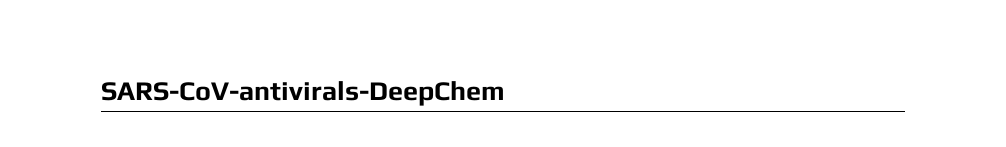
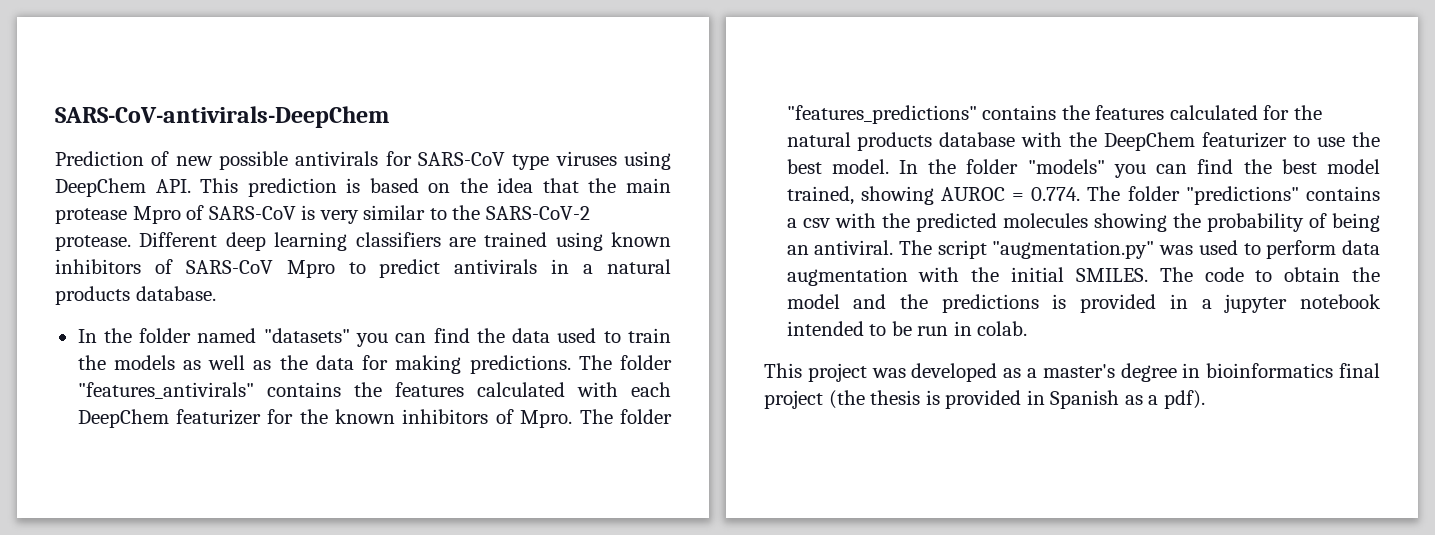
+ Prediction of new possible antivirals for SARS-CoV type viruses using DeepChem API. This prediction is based on the idea that the main protease Mpro of SARS-CoV is very similar to the SARS-CoV-2 protease. Different deep learning classifiers are trained using known inhibitors of SARS-CoV Mpro to predict antivirals in a natural products database.
+ In the folder named "datasets" you can find the data used to train the models as well as the data for making predictions. The folder "features_antivirals" contains the features calculated with each DeepChem featurizer for the known inhibitors of Mpro. The folder "features_predictions" contains the features calculated for the natural products database with the DeepChem featurizer to use the best model. In the folder "models" you can find the best model trained, showing AUROC = 0.774. The folder "predictions" contains a csv with the predicted molecules showing the probability of being an antiviral. The script "augmentation.py" was used to perform data augmentation with the initial SMILES. The code to obtain the model and the predictions is provided in a jupyter notebook intended to be run in colab.
+ This project was developed as a master's degree in bioinformatics final project (the thesis is provided in Spanish as a pdf).

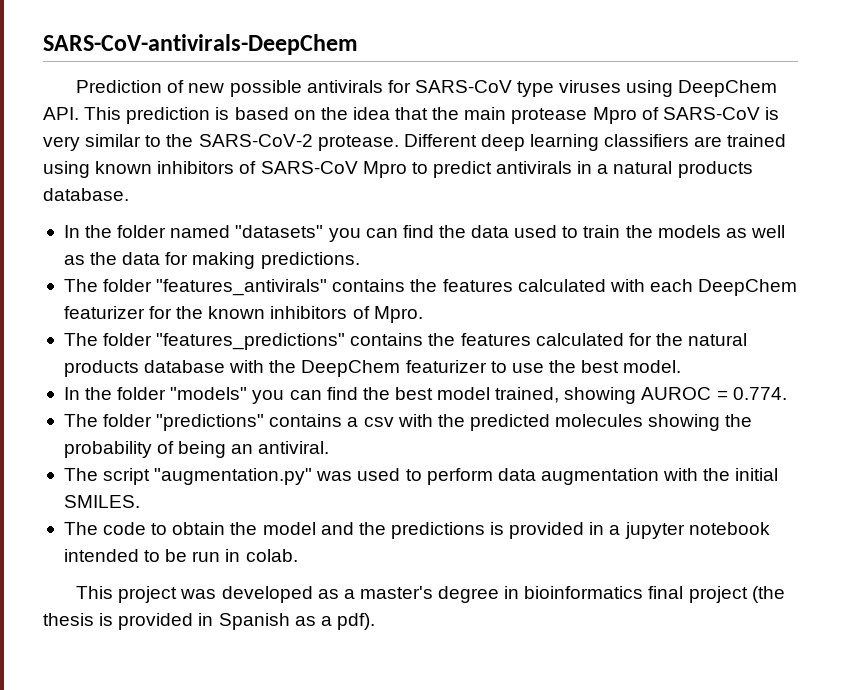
- In the folder named "datasets" you can find the data used to train the models as well as the data for making predictions. The folder "features_antivirals" contains the features calculated with each DeepChem featurizer for the known inhibitors of Mpro. The folder "features_predictions" contains the features calculated for the natural products database with the DeepChem featurizer to use the best model. In the folder "models" you can find the best model trained, showing AUROC = 0.774. The folder "predictions" contains a csv with the predicted molecules showing the probability of being an antiviral. The script "augmentation.py" was used to perform data augmentation with the initial SMILES. The code to obtain the model and the predictions is provided in a jupyter notebook intended to be run in colab.
+ In the folder named "datasets" you can find the data used to train the models as well as the data for making predictions.
+ The folder "features_antivirals" contains the features calculated with each DeepChem featurizer for the known inhibitors of Mpro.
+ The folder "features_predictions" contains the features calculated for the natural products database with the DeepChem featurizer to use the best model.
+ In the folder "models" you can find the best model trained, showing AUROC = 0.774.
+ The folder "predictions" contains a csv with the predicted molecules showing the probability of being an antiviral.
+ The script "augmentation.py" was used to perform data augmentation with the initial SMILES.
+ The code to obtain the model and the predictions is provided in a jupyter notebook intended to be run in colab.

